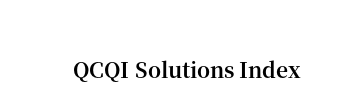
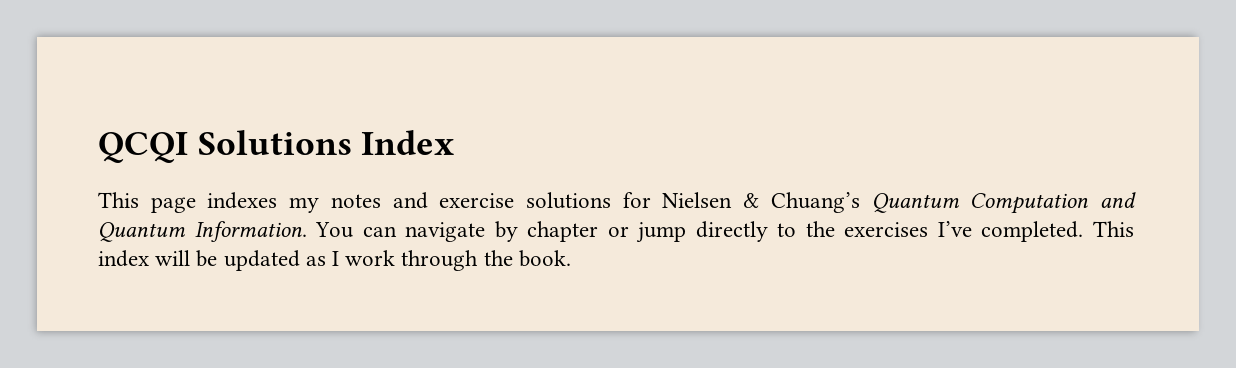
+ This page indexes my notes and exercise solutions for Nielsen & Chuang’s Quantum Computation and Quantum Information. You can navigate by chapter or jump directly to the exercises I’ve completed. This index will be updated as I work through the book.

